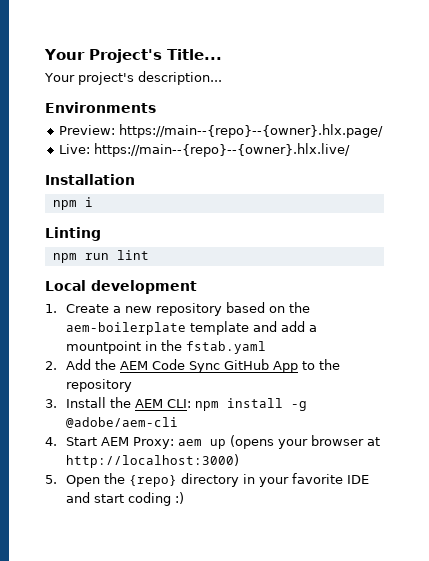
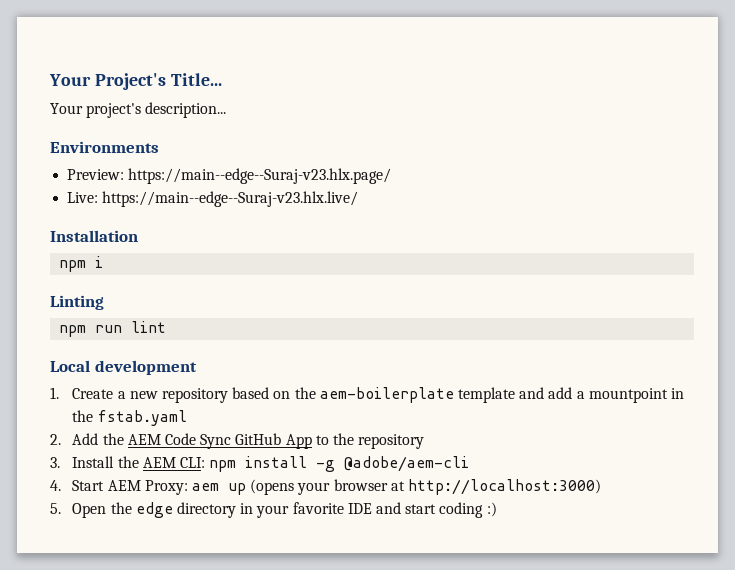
- Preview: https://main--{repo}--{owner}.hlx.page/
+ Preview: https://main--edge--Suraj-v23.hlx.page/
- Live: https://main--{repo}--{owner}.hlx.live/
+ Live: https://main--edge--Suraj-v23.hlx.live/
- 5. Open the {repo} directory in your favorite IDE and start coding :)
+ 5. Open the edge directory in your favorite IDE and start coding :)

